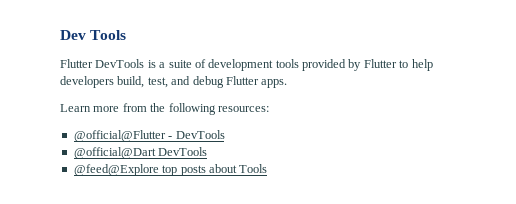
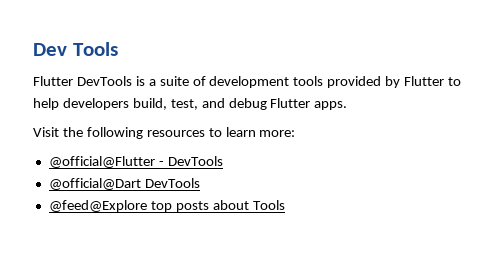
- Learn more from the following resources:
+ Visit the following resources to learn more:

